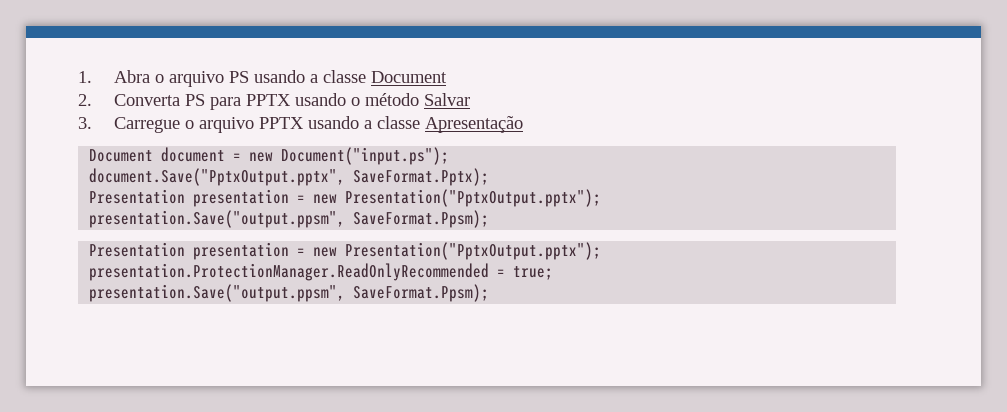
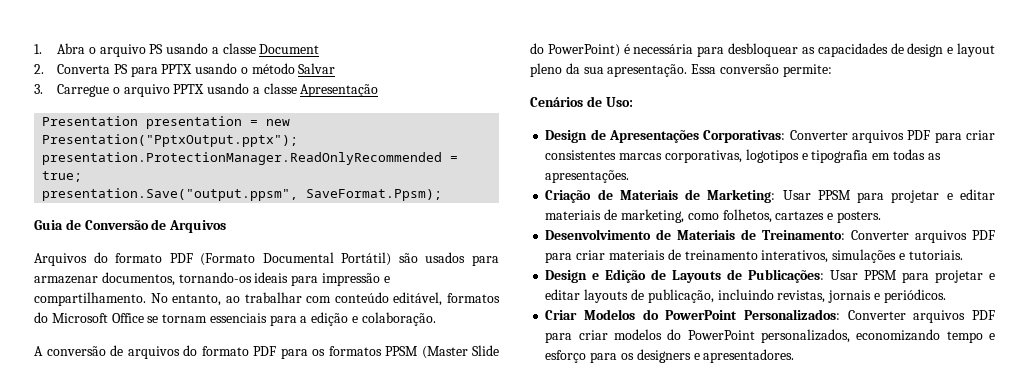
- Document document = new Document("input.ps");
- document.Save("PptxOutput.pptx", SaveFormat.Pptx);
- Presentation presentation = new Presentation("PptxOutput.pptx");
- presentation.Save("output.ppsm", SaveFormat.Ppsm);
+ Guia de Conversão de Arquivos
+ Arquivos do formato PDF (Formato Documental Portátil) são usados para armazenar documentos, tornando-os ideais para impressão e compartilhamento. No entanto, ao trabalhar com conteúdo editável, formatos do Microsoft Office se tornam essenciais para a edição e colaboração.
+ A conversão de arquivos do formato PDF para os formatos PPSM (Master Slide do PowerPoint) é necessária para desbloquear as capacidades de design e layout pleno da sua apresentação. Essa conversão permite:
+ Cenários de Uso:
+ Design de Apresentações Corporativas: Converter arquivos PDF para criar consistentes marcas corporativas, logotipos e tipografia em todas as apresentações.
+ Criação de Materiais de Marketing: Usar PPSM para projetar e editar materiais de marketing, como folhetos, cartazes e posters.
+ Desenvolvimento de Materiais de Treinamento: Converter arquivos PDF para criar materiais de treinamento interativos, simulações e tutoriais.
+ Design e Edição de Layouts de Publicações: Usar PPSM para projetar e editar layouts de publicação, incluindo revistas, jornais e periódicos.
+ Criar Modelos do PowerPoint Personalizados: Converter arquivos PDF para criar modelos do PowerPoint personalizados, economizando tempo e esforço para os designers e apresentadores.

